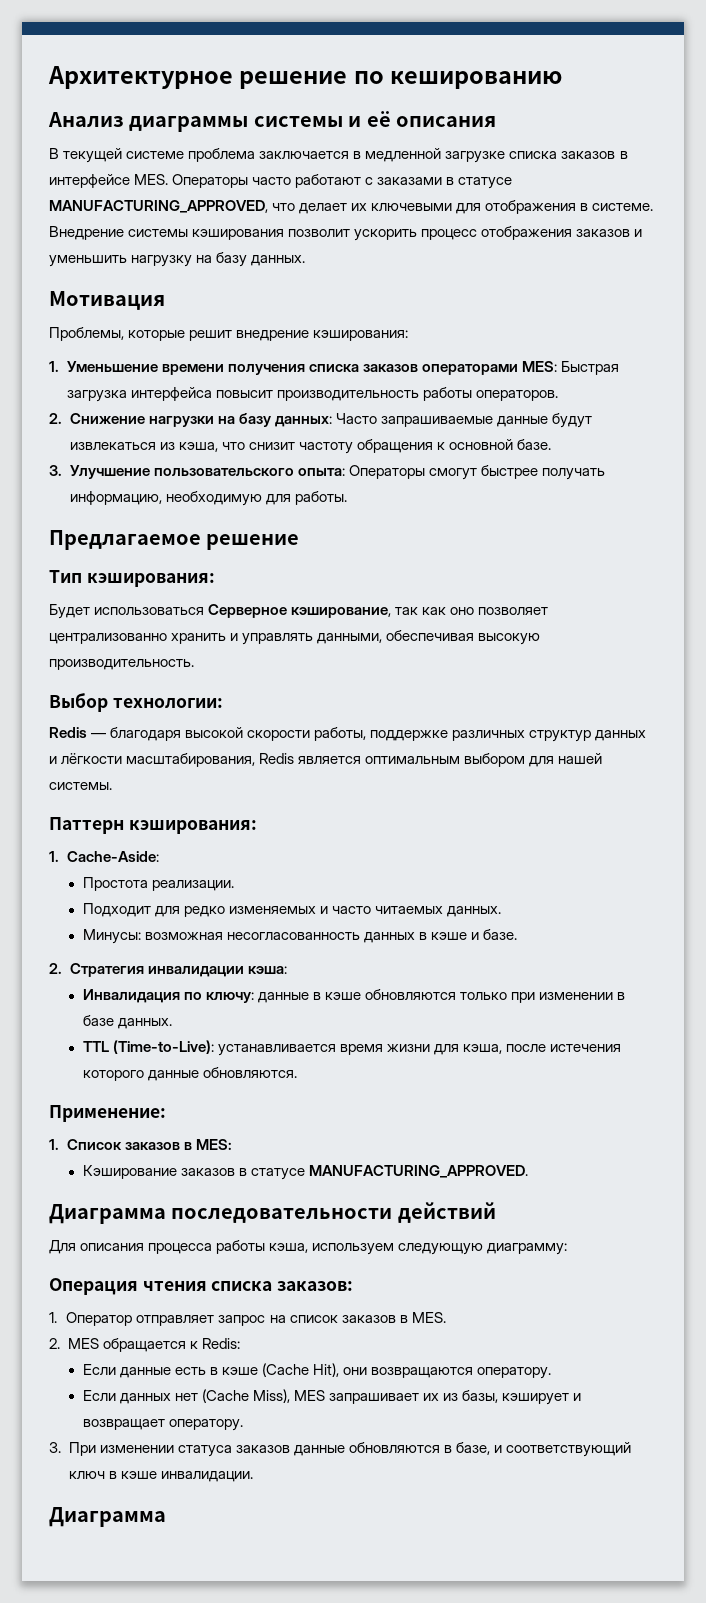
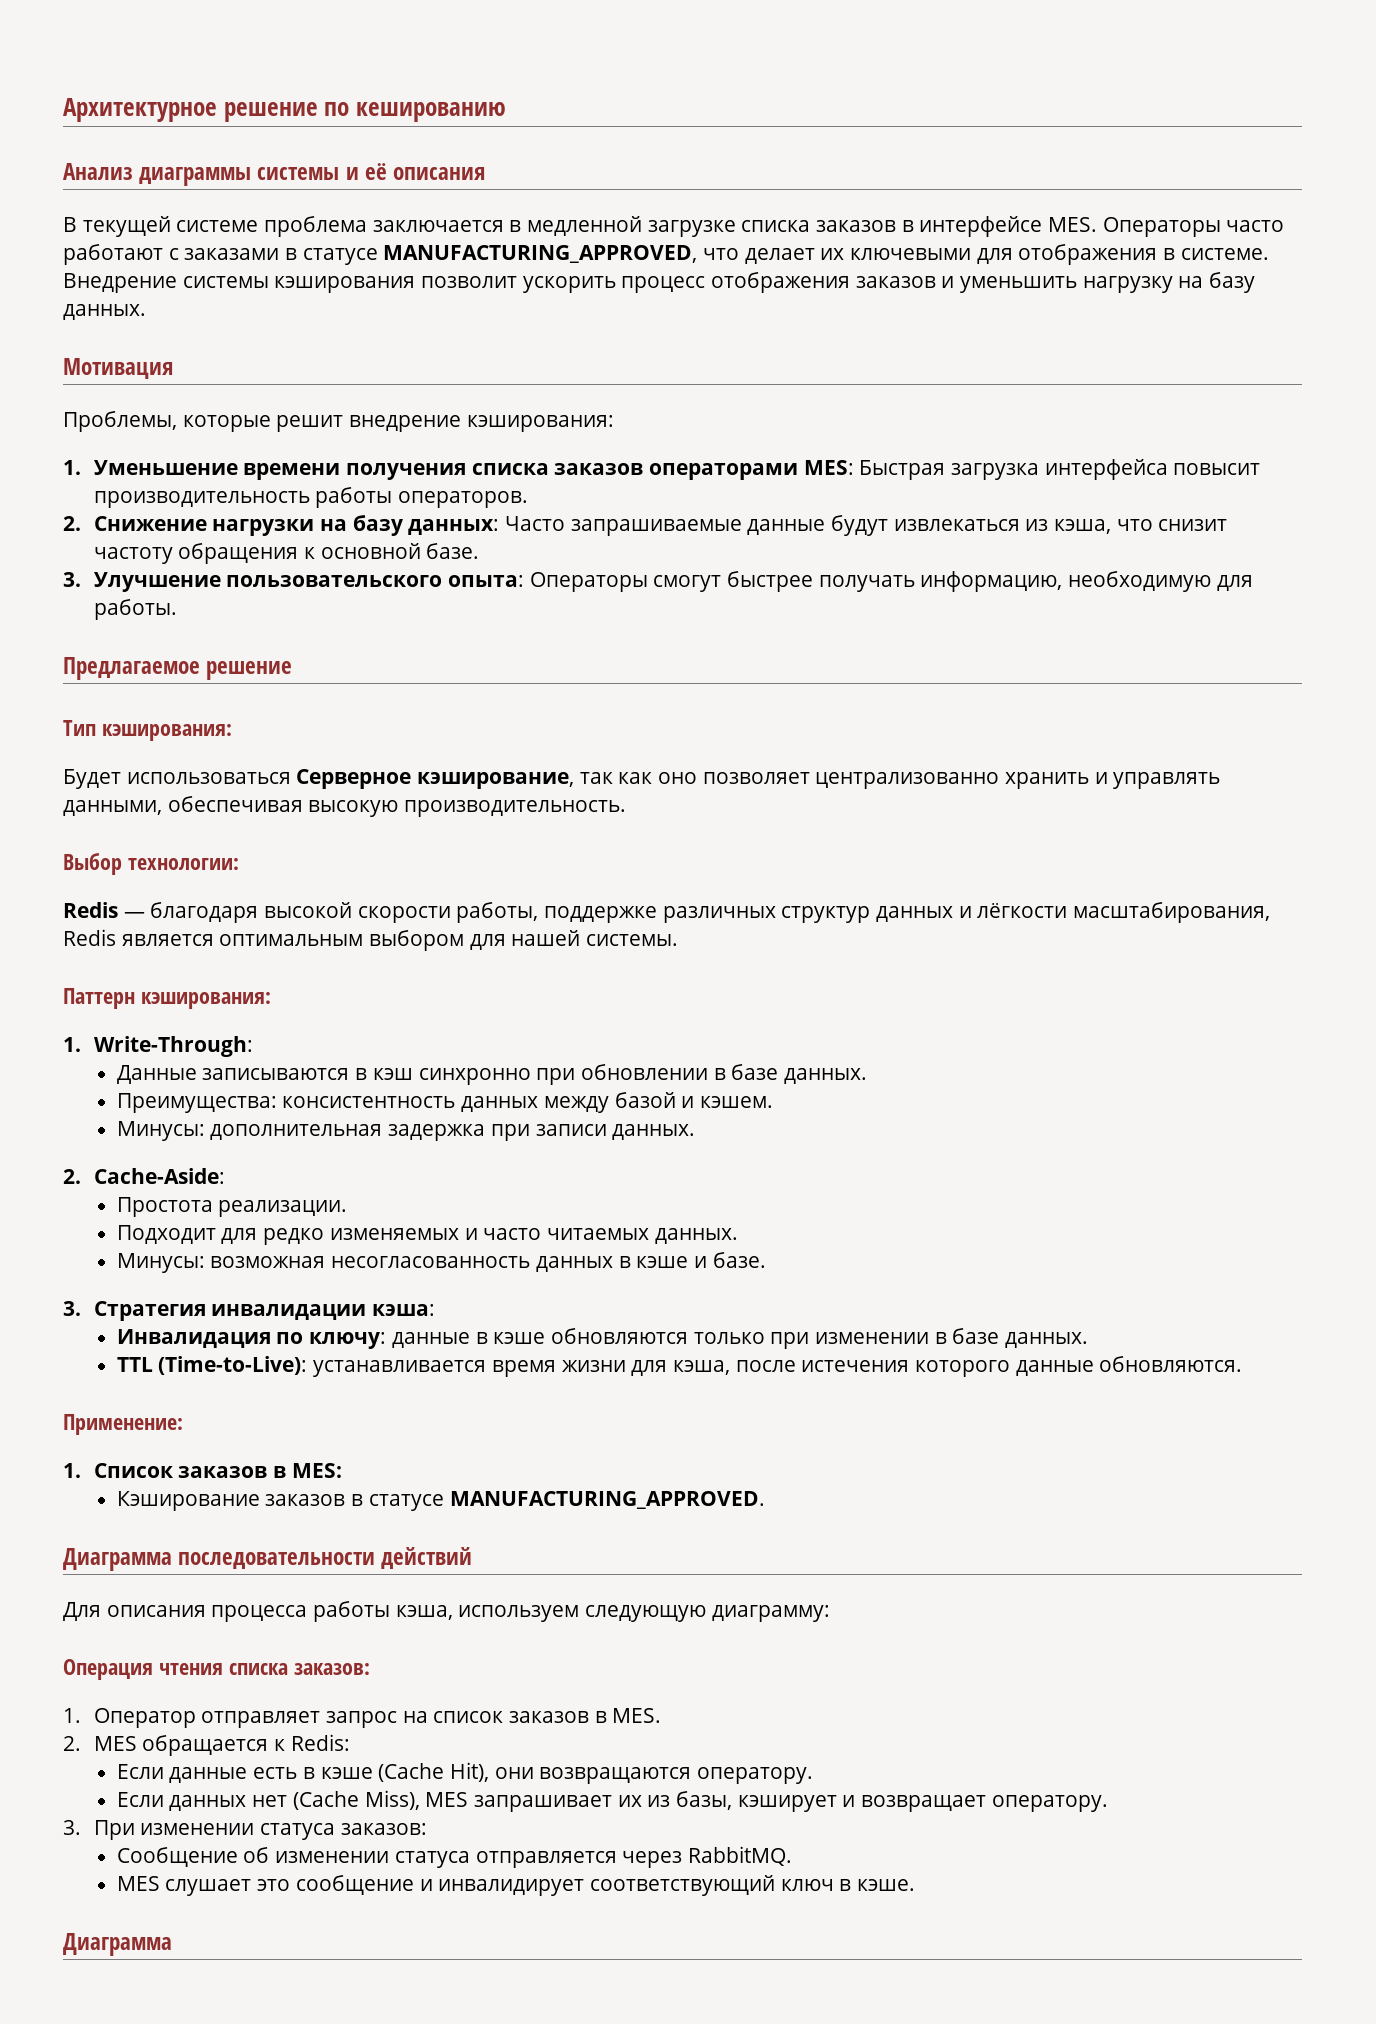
- 1. Cache-Aside:
+ 1. Write-Through:
+ Данные записываются в кэш синхронно при обновлении в базе данных.
+ Преимущества: консистентность данных между базой и кэшем.
+ Минусы: дополнительная задержка при записи данных.
+ 2. Cache-Aside:
- 2. Стратегия инвалидации кэша:
+ 3. Стратегия инвалидации кэша:
- 3. При изменении статуса заказов данные обновляются в базе, и соответствующий ключ в кэше инвалидации.
+ 3. При изменении статуса заказов:
+ Сообщение об изменении статуса отправляется через RabbitMQ.
+ MES слушает это сообщение и инвалидирует соответствующий ключ в кэше.

